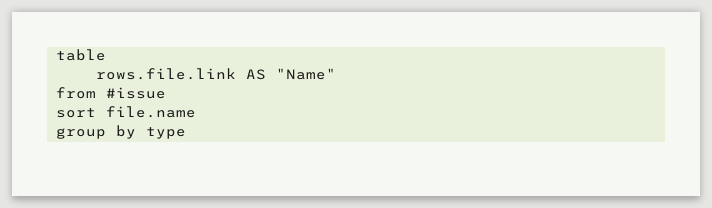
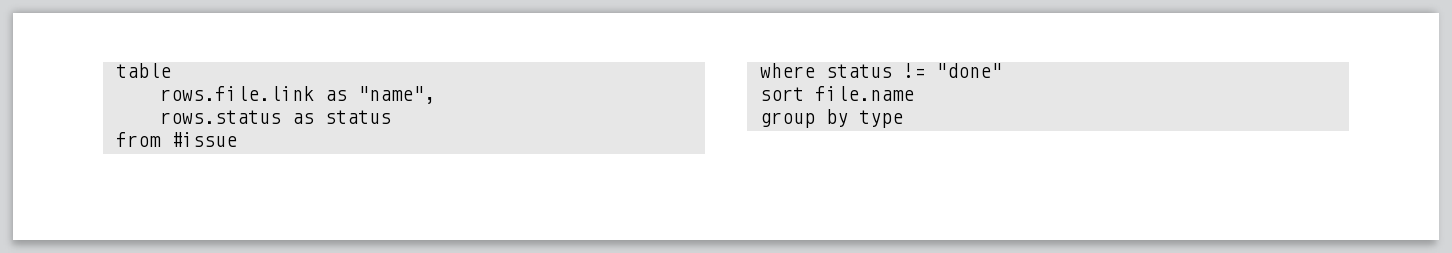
- rows.file.link AS "Name"
+ rows.file.link as "name",
+ rows.status as status
  from #issue
+ where status != "done"

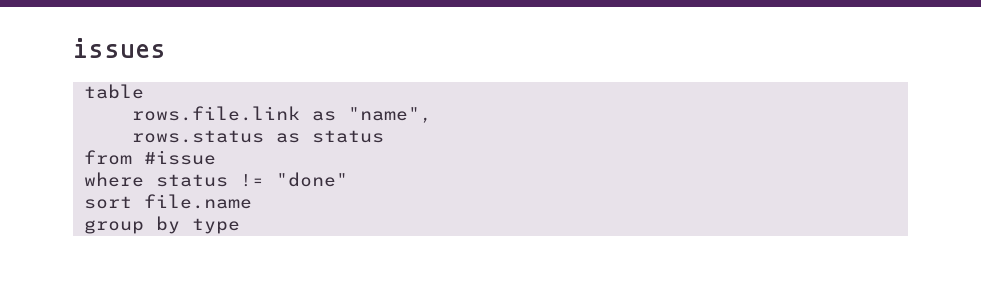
+ issues

